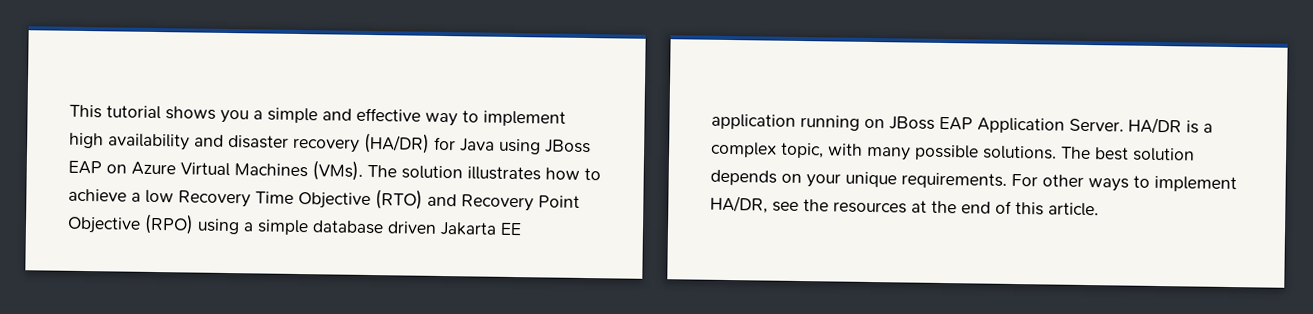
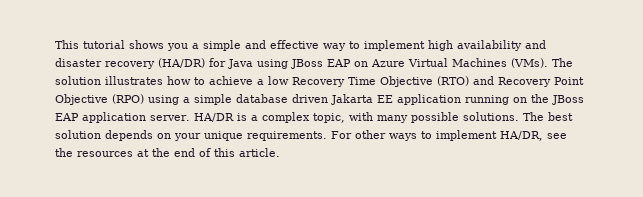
- The solution illustrates how to achieve a low Recovery Time Objective (RTO) and Recovery Point Objective (RPO) using a simple database driven Jakarta EE application running on JBoss EAP Application Server.
+ The solution illustrates how to achieve a low Recovery Time Objective (RTO) and Recovery Point Objective (RPO) using a simple database driven Jakarta EE application running on the JBoss EAP application server.

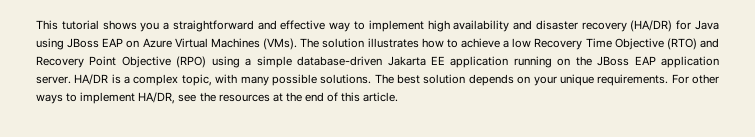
- This tutorial shows you a simple and effective way to implement high availability and disaster recovery (HA/DR) for Java using JBoss EAP on Azure Virtual Machines (VMs).
+ This tutorial shows you a straightforward and effective way to implement high availability and disaster recovery (HA/DR) for Java using JBoss EAP on Azure Virtual Machines (VMs).
- The solution illustrates how to achieve a low Recovery Time Objective (RTO) and Recovery Point Objective (RPO) using a simple database driven Jakarta EE application running on the JBoss EAP application server.
+ The solution illustrates how to achieve a low Recovery Time Objective (RTO) and Recovery Point Objective (RPO) using a simple database-driven Jakarta EE application running on the JBoss EAP application server.

